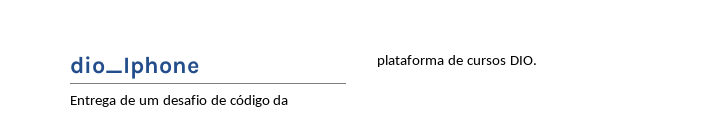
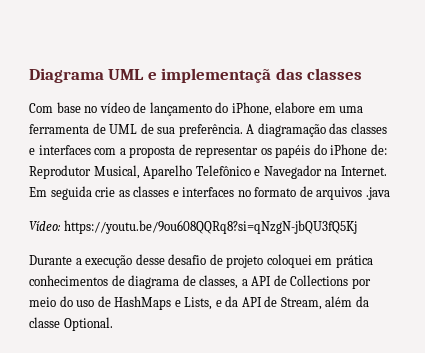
- dio_Iphone
- Entrega de um desafio de código da plataforma de cursos DIO.
+ Diagrama UML e implementaçã das classes
+ Com base no vídeo de lançamento do iPhone, elabore em uma ferramenta de UML de sua preferência. A diagramação das classes e interfaces com a proposta de representar os papéis do iPhone de: Reprodutor Musical, Aparelho Telefônico e Navegador na Internet. Em seguida crie as classes e interfaces no formato de arquivos .java
+ Vídeo: https://youtu.be/9ou608QQRq8?si=qNzgN-jbQU3fQ5Kj
+ Durante a execução desse desafio de projeto coloquei em prática conhecimentos de diagrama de classes, a API de Collections por meio do uso de HashMaps e Lists, e da API de Stream, além da classe Optional.

